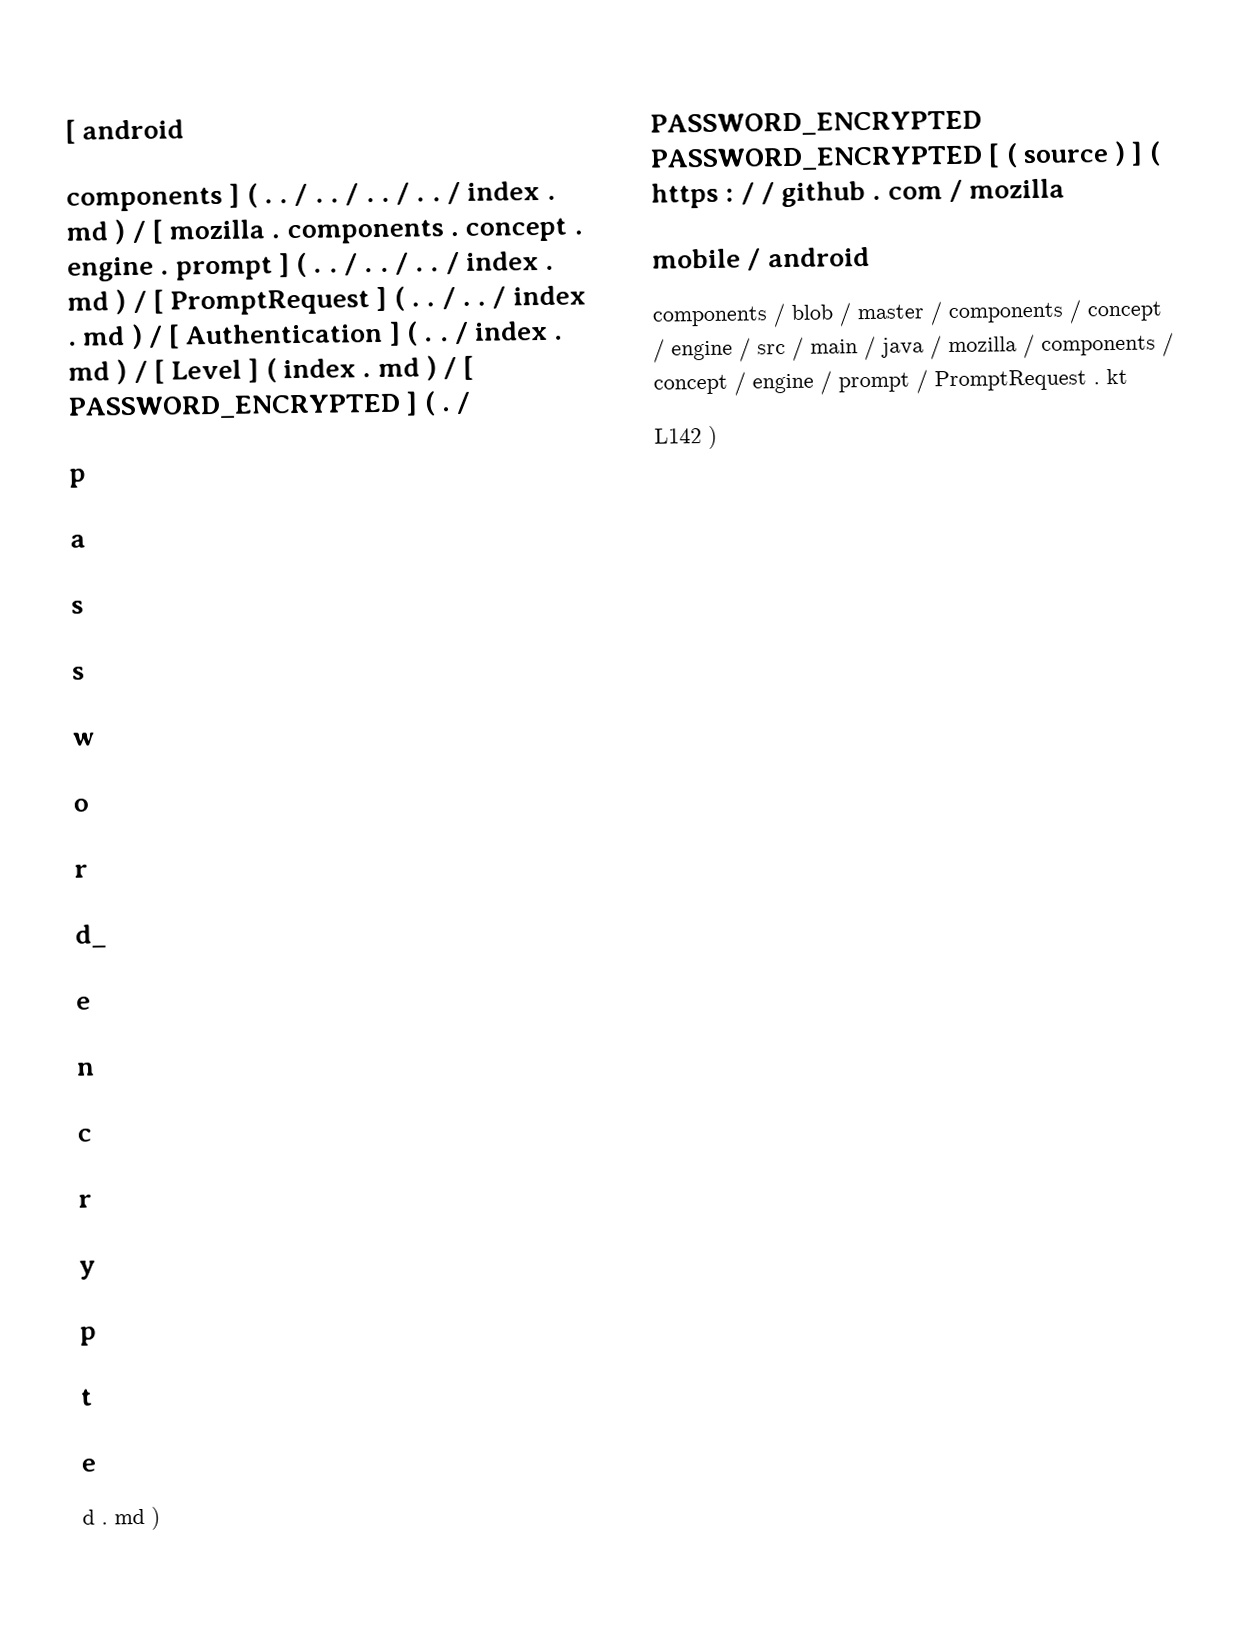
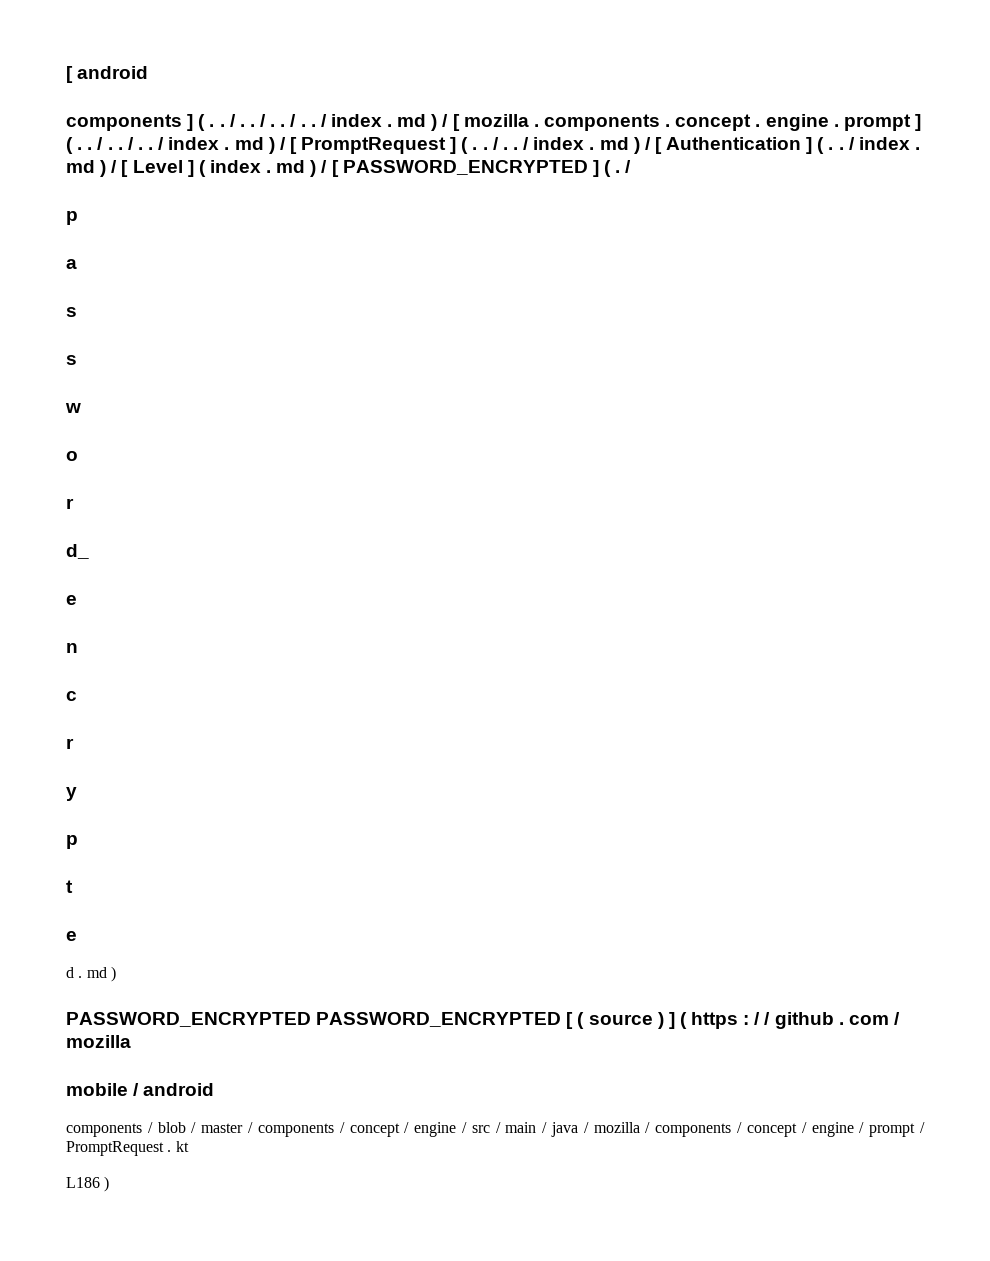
- L142 )
+ L186 )

